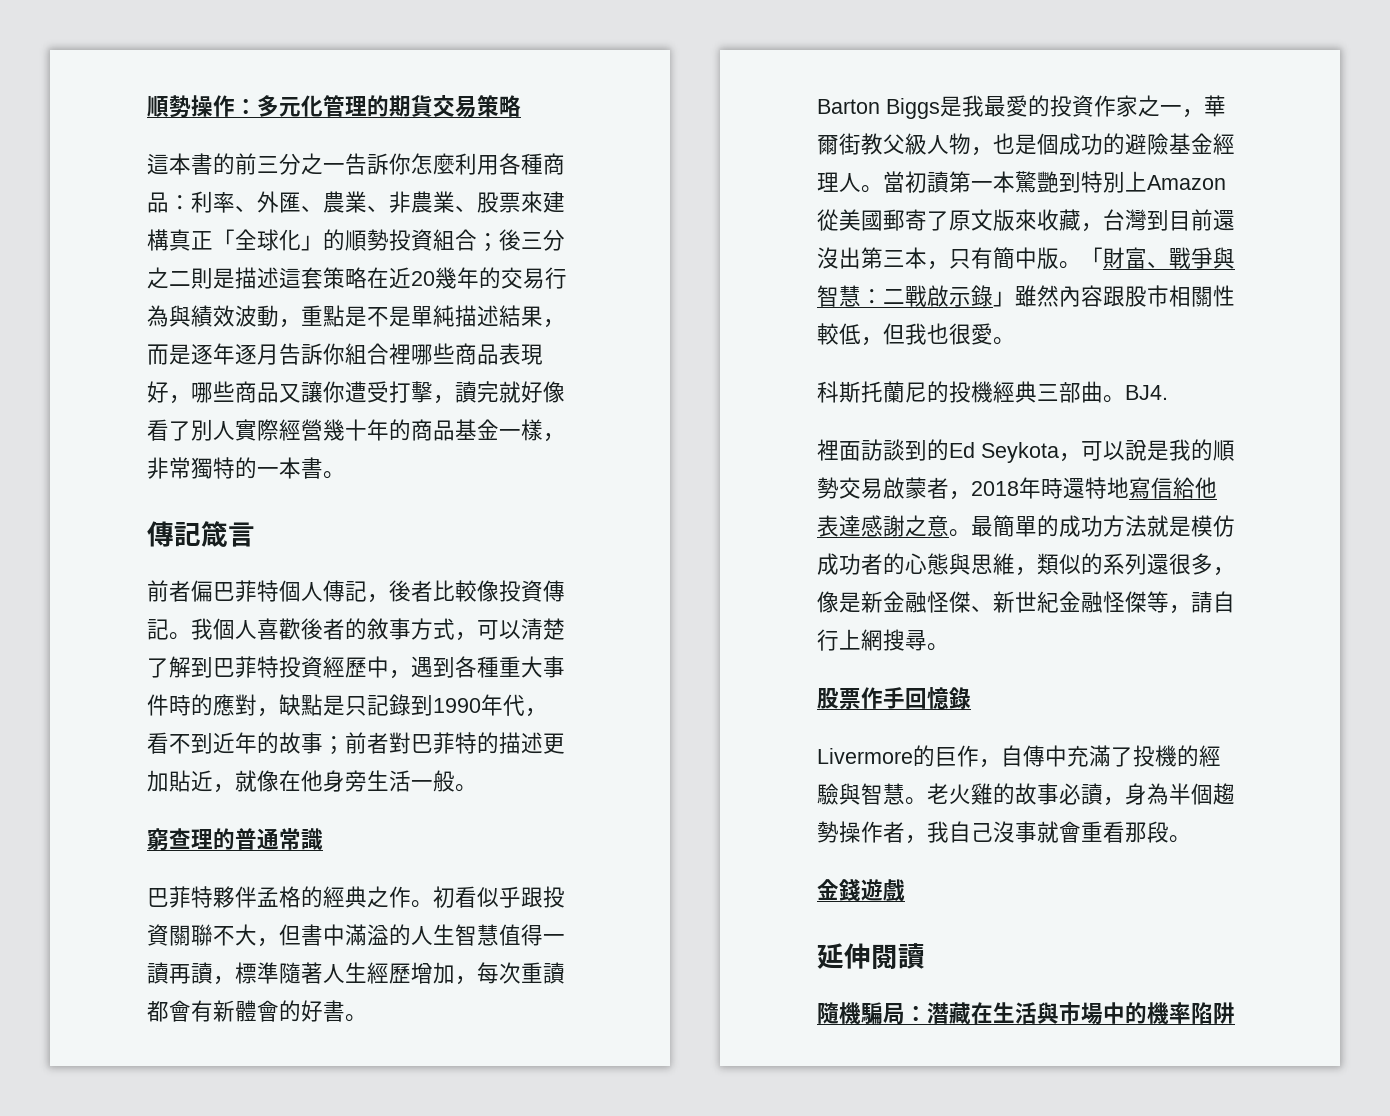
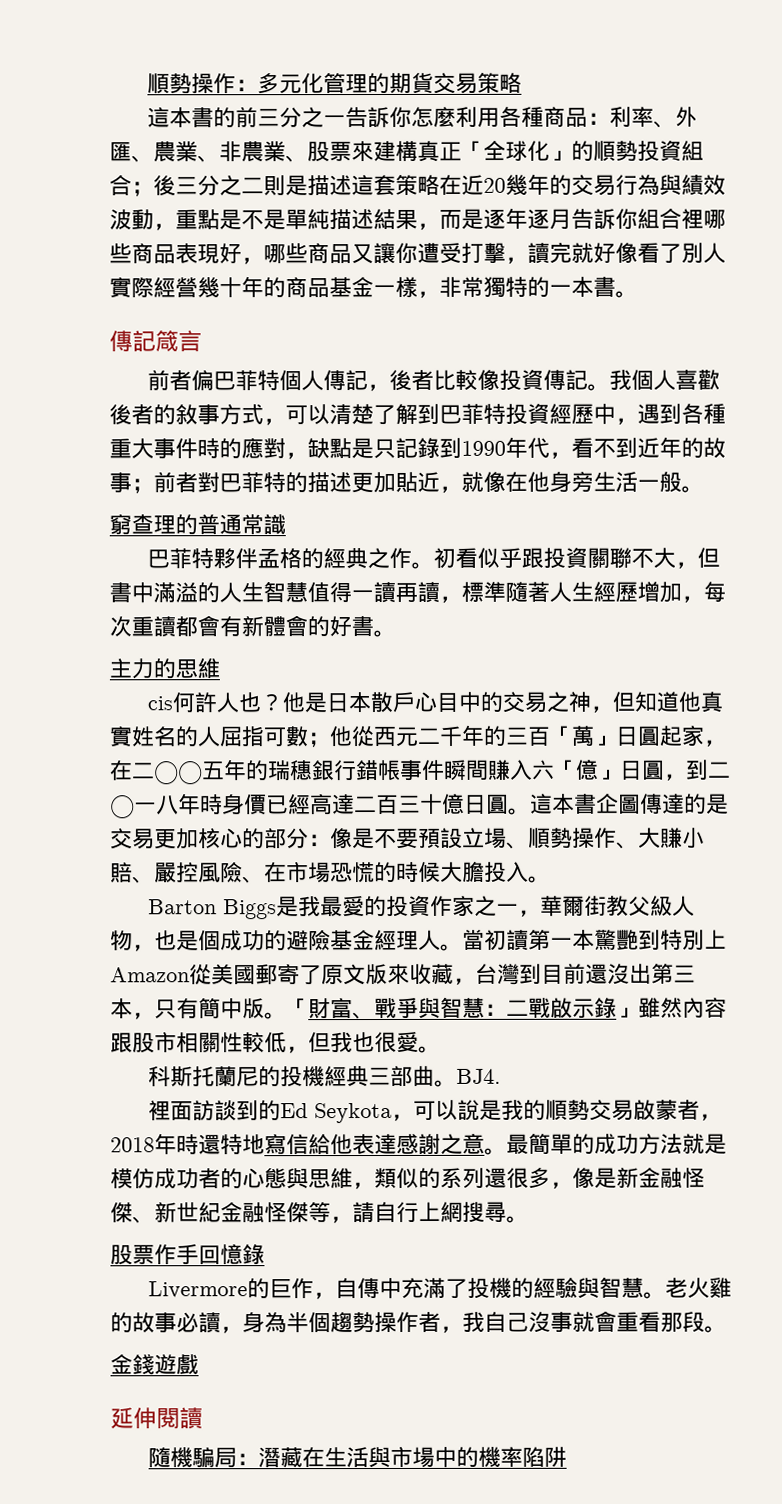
+ 主力的思維
+ cis何許人也？他是日本散戶心目中的交易之神，但知道他真實姓名的人屈指可數；他從西元二千年的三百「萬」日圓起家，在二○○五年的瑞穗銀行錯帳事件瞬間賺入六「億」日圓，到二○一八年時身價已經高達二百三十億日圓。這本書企圖傳達的是交易更加核心的部分：像是不要預設立場、順勢操作、大賺小賠、嚴控風險、在市場恐慌的時候大膽投入。

